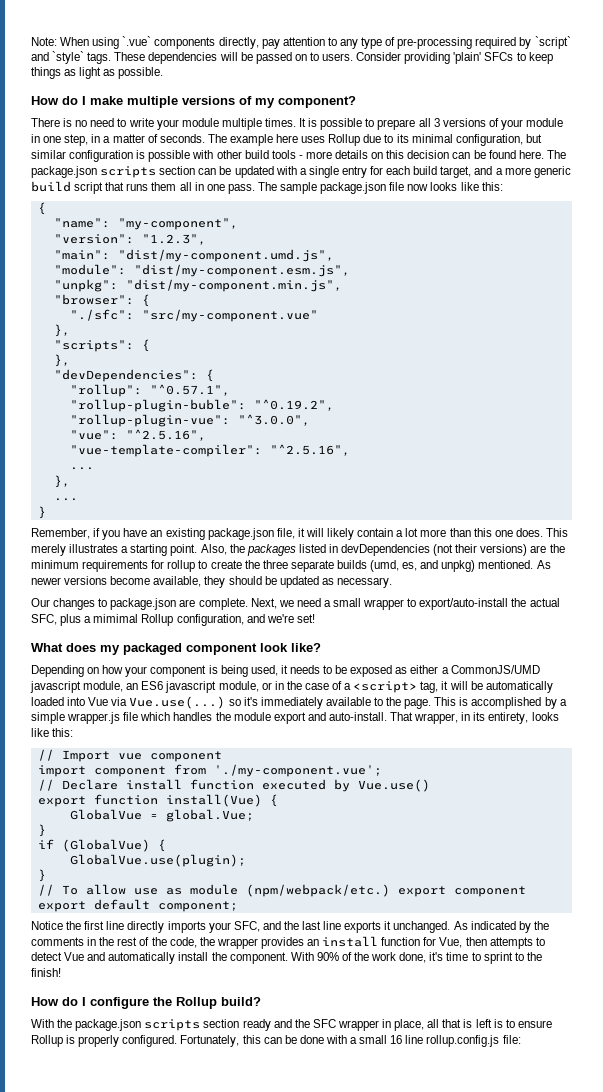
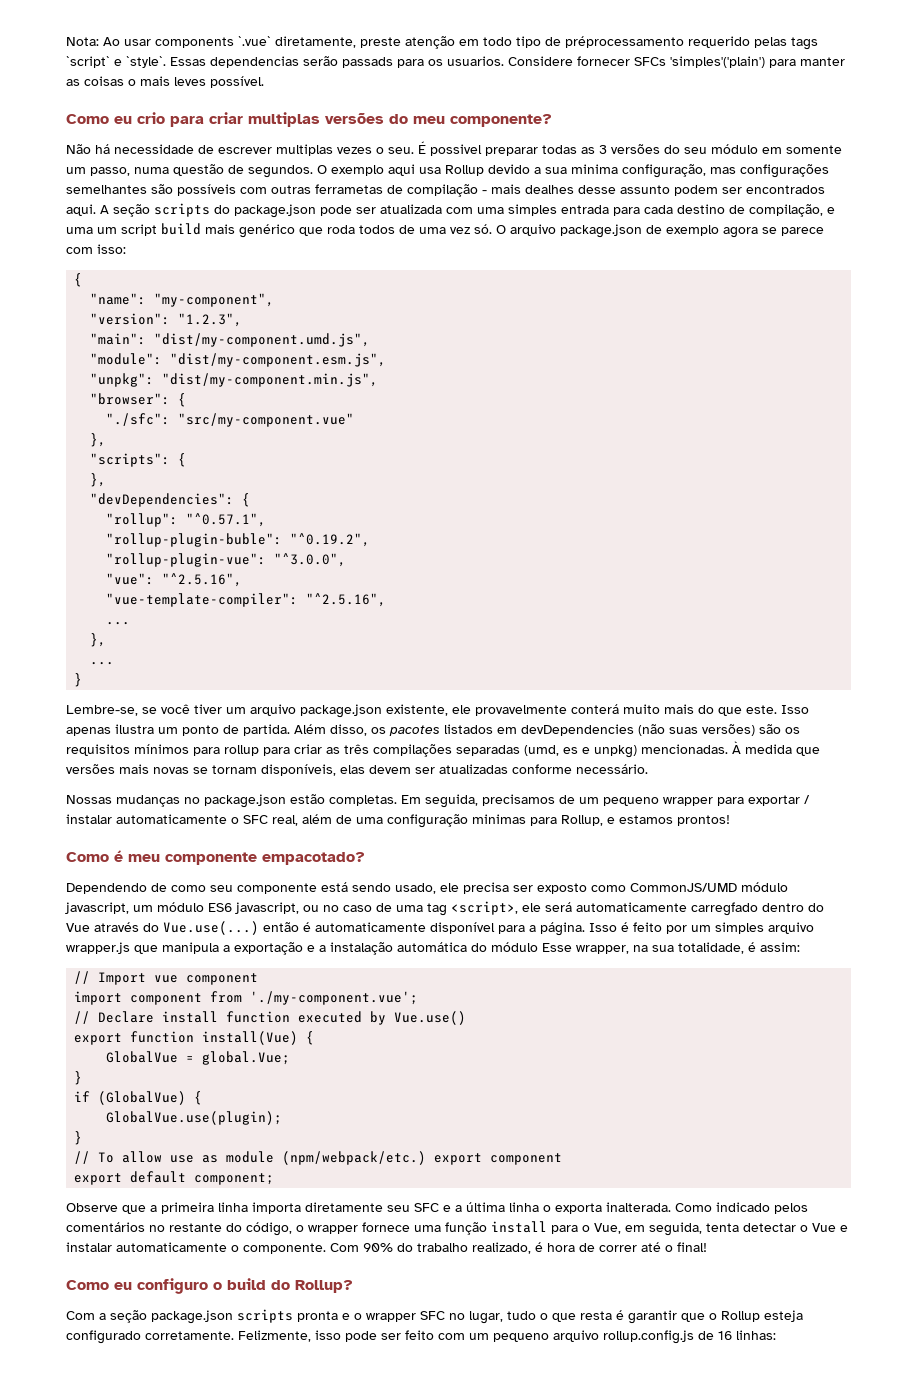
- Note: When using `.vue` components directly, pay attention to any type of pre-processing required by `script` and `style` tags. These dependencies will be passed on to users. Consider providing 'plain' SFCs to keep things as light as possible.
- How do I make multiple versions of my component?
- There is no need to write your module multiple times. It is possible to prepare all 3 versions of your module in one step, in a matter of seconds. The example here uses Rollup due to its minimal configuration, but similar configuration is possible with other build tools - more details on this decision can be found here. The package.json scripts section can be updated with a single entry for each build target, and a more generic build script that runs them all in one pass. The sample package.json file now looks like this:
+ Nota: Ao usar components `.vue` diretamente, preste atenção em todo tipo de préprocessamento requerido pelas tags `script` e `style`. Essas dependencias serão passads para os usuarios. Considere fornecer SFCs 'simples'('plain') para manter as coisas o mais leves possível.
+ Como eu crio para criar multiplas versões do meu componente?
+ Não há necessidade de escrever multiplas vezes o seu. É possivel preparar todas as 3 versões do seu módulo em somente um passo, numa questão de segundos. O exemplo aqui usa Rollup devido a sua minima configuração, mas configurações semelhantes são possíveis com outras ferrametas de compilação - mais dealhes desse assunto podem ser encontrados aqui. A seção scripts do package.json pode ser atualizada com uma simples entrada para cada destino de compilação, e uma um script build mais genérico que roda todos de uma vez só. O arquivo package.json de exemplo agora se parece com isso:
- Remember, if you have an existing package.json file, it will likely contain a lot more than this one does. This merely illustrates a starting point. Also, the packages listed in devDependencies (not their versions) are the minimum requirements for rollup to create the three separate builds (umd, es, and unpkg) mentioned. As newer versions become available, they should be updated as necessary.
- Our changes to package.json are complete. Next, we need a small wrapper to export/auto-install the actual SFC, plus a mimimal Rollup configuration, and we're set!
- What does my packaged component look like?
- Depending on how your component is being used, it needs to be exposed as either a CommonJS/UMD javascript module, an ES6 javascript module, or in the case of a <script> tag, it will be automatically loaded into Vue via Vue.use(...) so it's immediately available to the page. This is accomplished by a simple wrapper.js file which handles the module export and auto-install. That wrapper, in its entirety, looks like this:
+ Lembre-se, se você tiver um arquivo package.json existente, ele provavelmente conterá muito mais do que este. Isso apenas ilustra um ponto de partida. Além disso, os pacotes listados em devDependencies (não suas versões) são os requisitos mínimos para rollup para criar as três compilações separadas (umd, es e unpkg) mencionadas. À medida que versões mais novas se tornam disponíveis, elas devem ser atualizadas conforme necessário.
+ Nossas mudanças no package.json estão completas. Em seguida, precisamos de um pequeno wrapper para exportar / instalar automaticamente o SFC real, além de uma configuração minimas para Rollup, e estamos prontos!
+ Como é meu componente empacotado?
+ Dependendo de como seu componente está sendo usado, ele precisa ser exposto como CommonJS/UMD módulo javascript, um módulo ES6 javascript, ou no caso de uma tag <script>, ele será automaticamente carregfado dentro do Vue através do Vue.use(...) então é automaticamente disponível para a página. Isso é feito por um simples arquivo wrapper.js que manipula a exportação e a instalação automática do módulo Esse wrapper, na sua totalidade, é assim:
- Notice the first line directly imports your SFC, and the last line exports it unchanged. As indicated by the comments in the rest of the code, the wrapper provides an install function for Vue, then attempts to detect Vue and automatically install the component. With 90% of the work done, it's time to sprint to the finish!
- How do I configure the Rollup build?
- With the package.json scripts section ready and the SFC wrapper in place, all that is left is to ensure Rollup is properly configured. Fortunately, this can be done with a small 16 line rollup.config.js file:
+ Observe que a primeira linha importa diretamente seu SFC e a última linha o exporta inalterada. Como indicado pelos comentários no restante do código, o wrapper fornece uma função install para o Vue, em seguida, tenta detectar o Vue e instalar automaticamente o componente. Com 90% do trabalho realizado, é hora de correr até o final!
+ Como eu configuro o build do Rollup?
+ Com a seção package.json scripts pronta e o wrapper SFC no lugar, tudo o que resta é garantir que o Rollup esteja configurado corretamente. Felizmente, isso pode ser feito com um pequeno arquivo rollup.config.js de 16 linhas:

